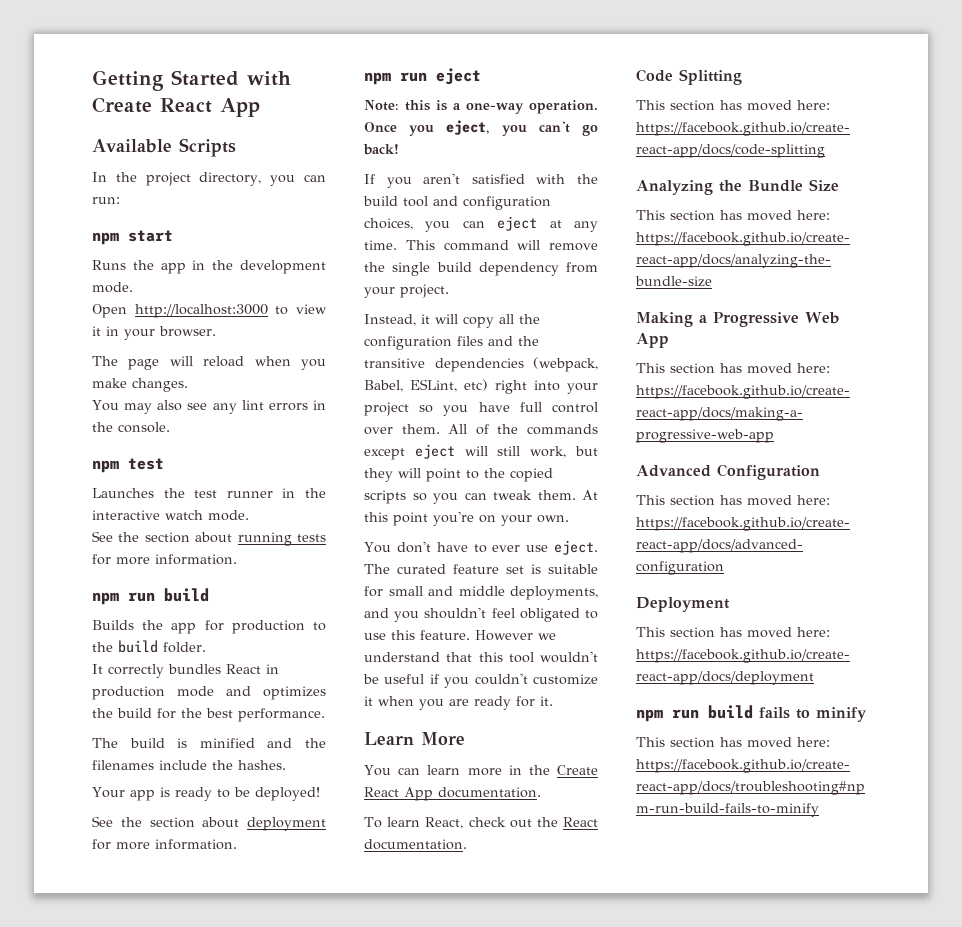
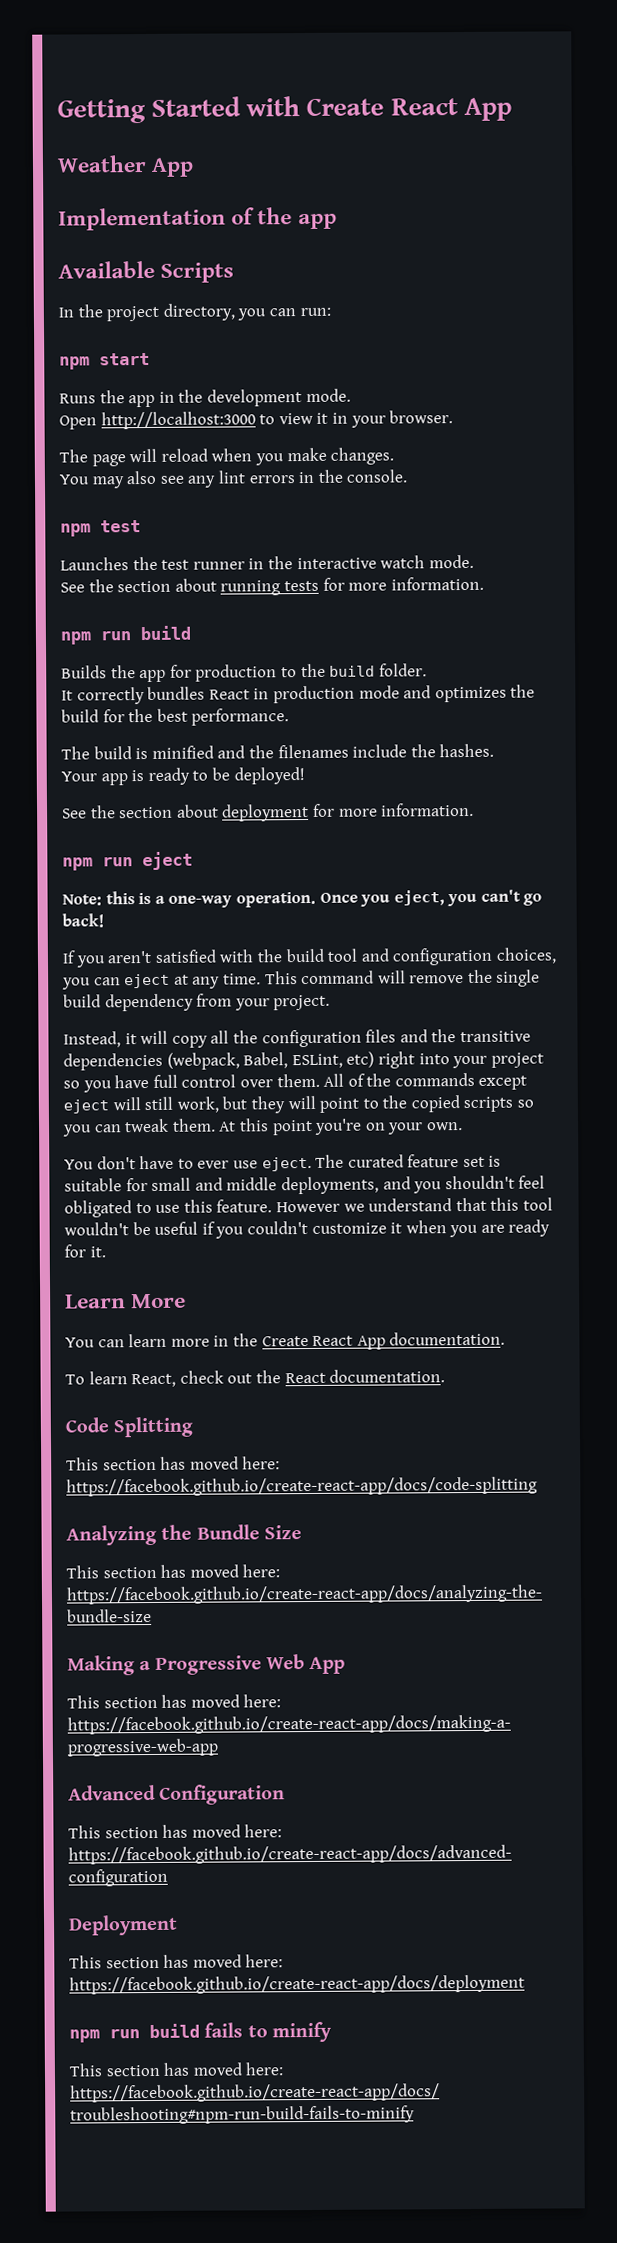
+ Weather App
+ Implementation of the app

